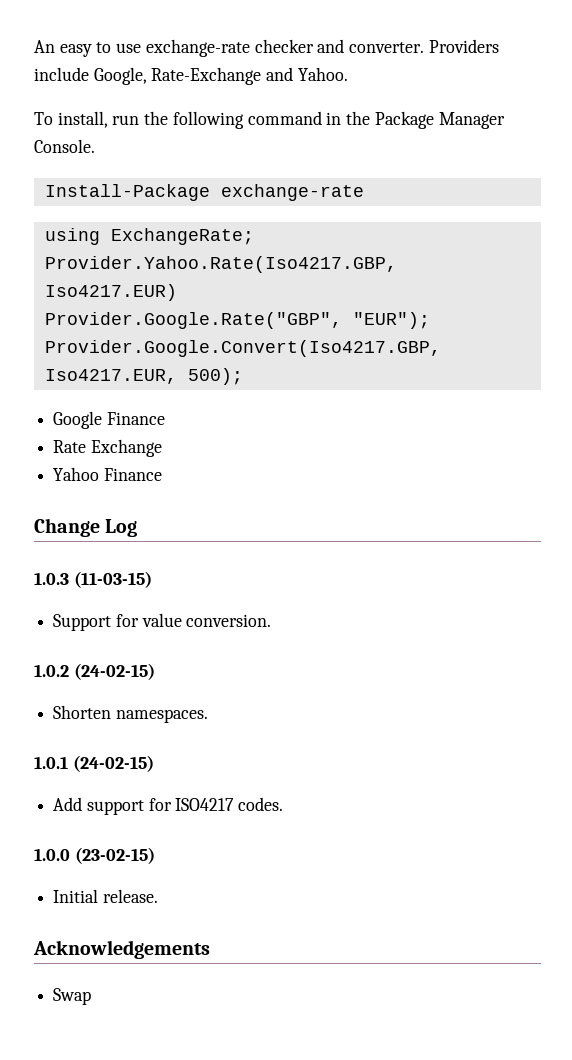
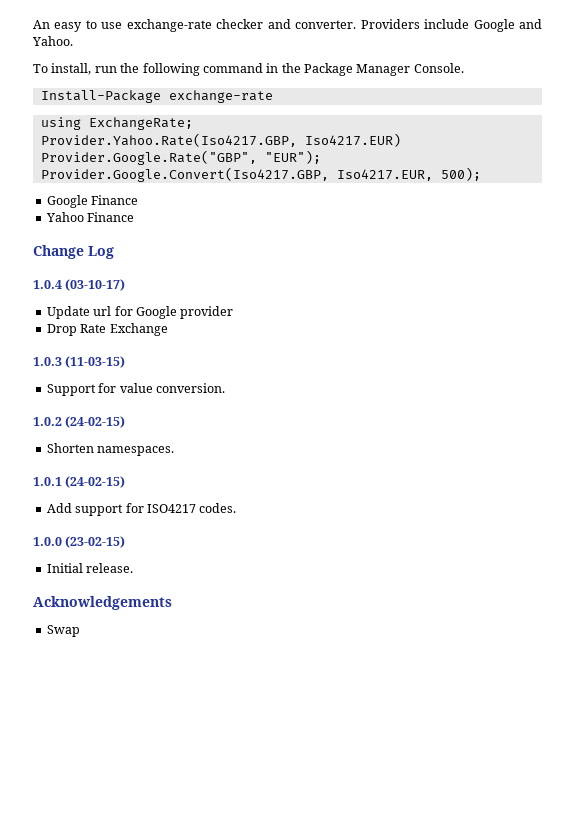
- Providers include Google, Rate-Exchange and Yahoo.
+ Providers include Google and Yahoo.
- Rate Exchange
+ 1.0.4 (03-10-17)
+ Update url for Google provider
+ Drop Rate Exchange

